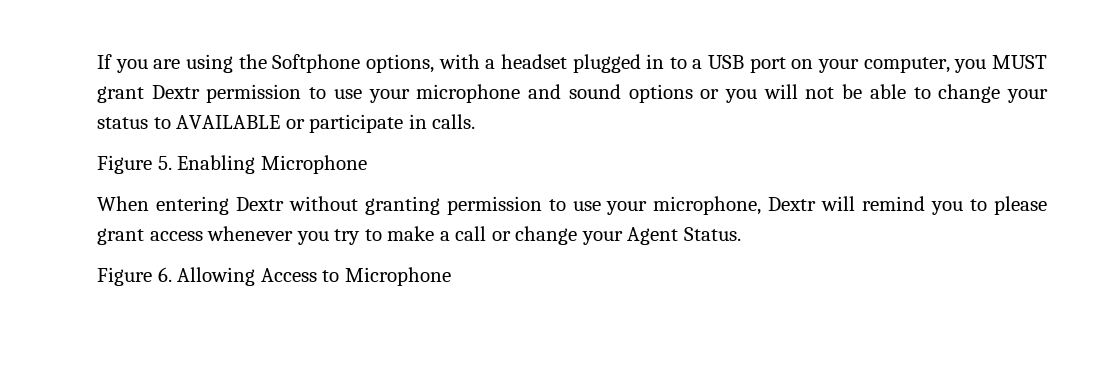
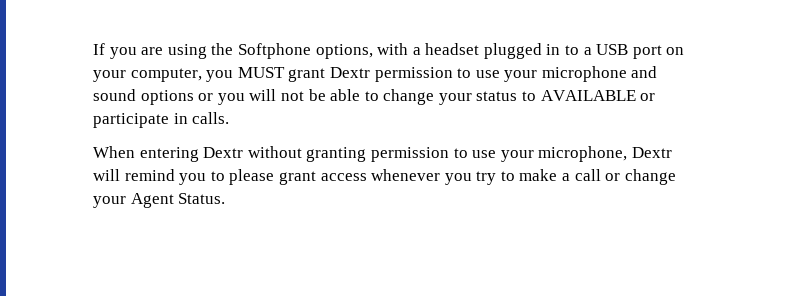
- Figure 5. Enabling Microphone
- Figure 6. Allowing Access to Microphone

